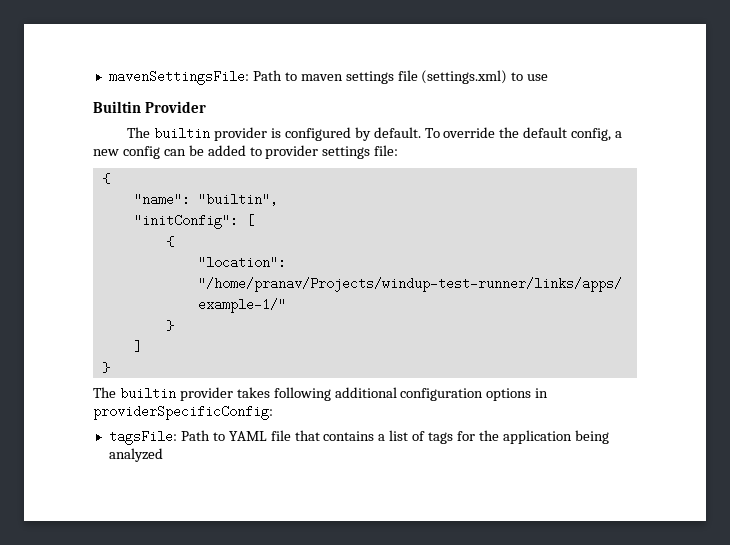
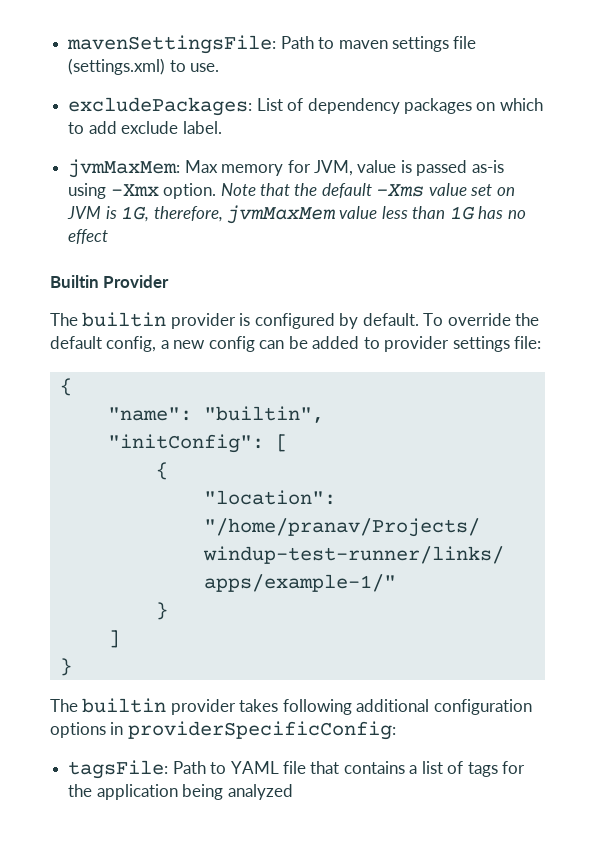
- mavenSettingsFile: Path to maven settings file (settings.xml) to use
+ mavenSettingsFile: Path to maven settings file (settings.xml) to use.
+ excludePackages: List of dependency packages on which to add exclude label.
+ jvmMaxMem: Max memory for JVM, value is passed as-is using -Xmx option. Note that the default -Xms value set on JVM is 1G, therefore, jvmMaxMem value less than 1G has no effect

